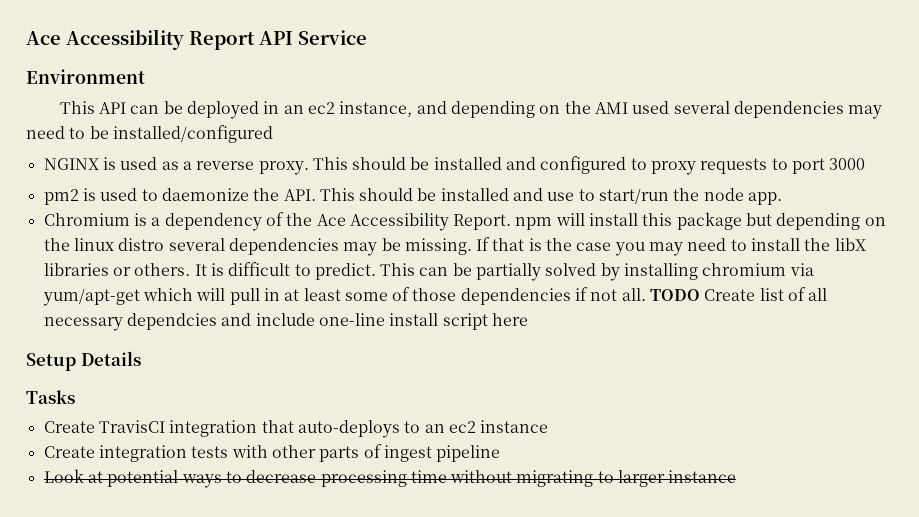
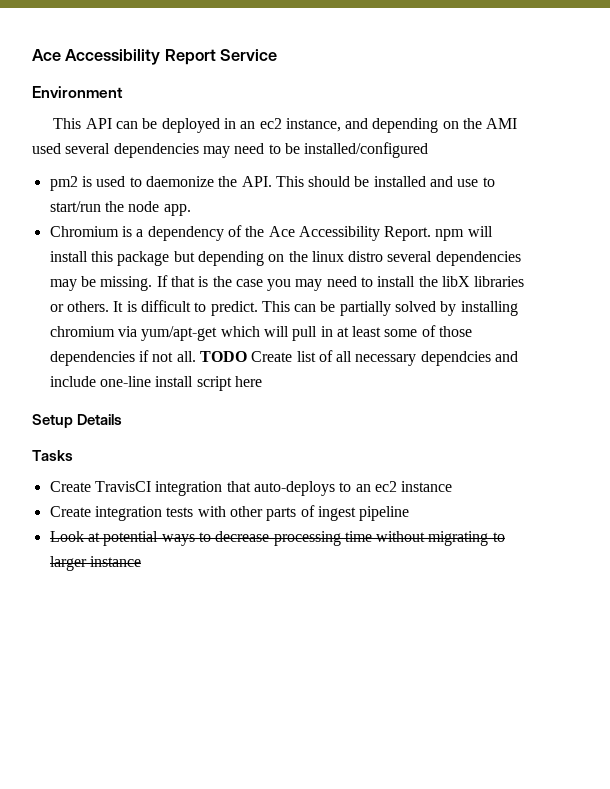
- Ace Accessibility Report API Service
+ Ace Accessibility Report Service
- NGINX is used as a reverse proxy. This should be installed and configured to proxy requests to port 3000

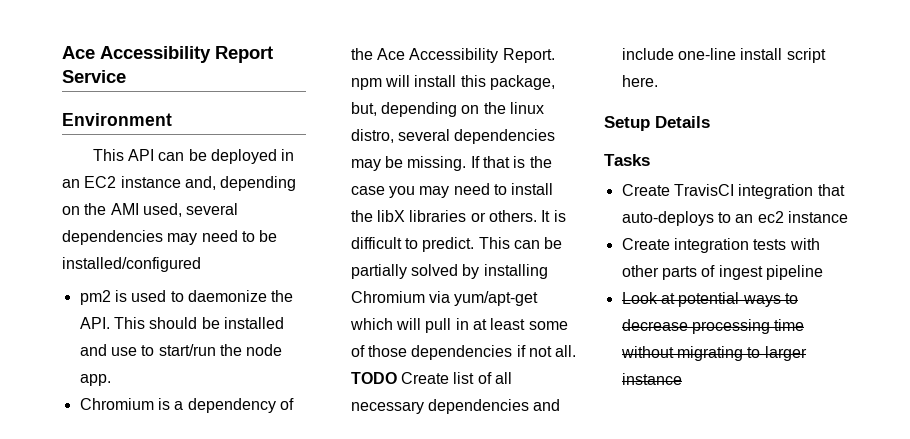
- This API can be deployed in an ec2 instance, and depending on the AMI used several dependencies may need to be installed/configured
+ This API can be deployed in an EC2 instance and, depending on the AMI used, several dependencies may need to be installed/configured
- Chromium is a dependency of the Ace Accessibility Report. npm will install this package but depending on the linux distro several dependencies may be missing.
+ Chromium is a dependency of the Ace Accessibility Report. npm will install this package, but, depending on the linux distro, several dependencies may be missing.
- This can be partially solved by installing chromium via yum/apt-get which will pull in at least some of those dependencies if not all.
+ This can be partially solved by installing Chromium via yum/apt-get which will pull in at least some of those dependencies if not all.
- TODO Create list of all necessary dependcies and include one-line install script here
+ TODO Create list of all necessary dependencies and include one-line install script here.

